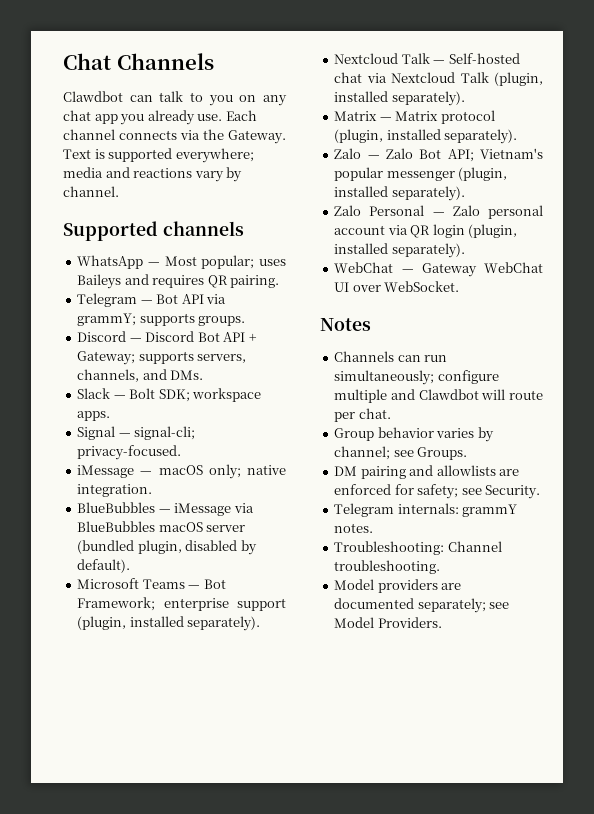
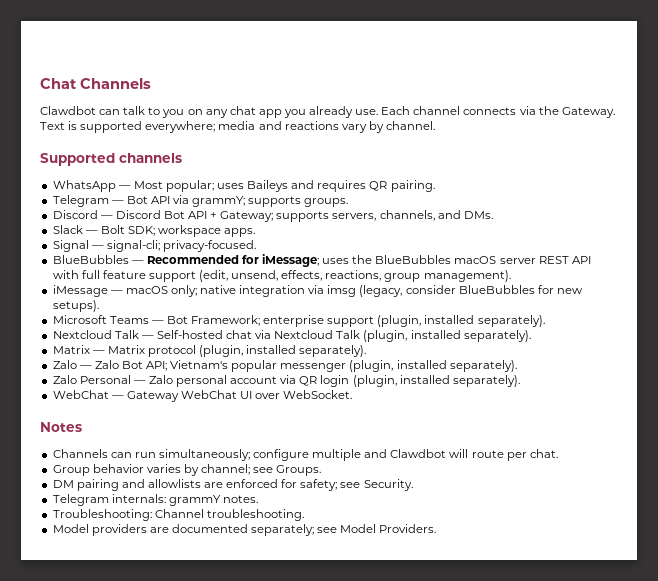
+ BlueBubbles — Recommended for iMessage; uses the BlueBubbles macOS server REST API with full feature support (edit, unsend, effects, reactions, group management).
- iMessage — macOS only; native integration.
- BlueBubbles — iMessage via BlueBubbles macOS server (bundled plugin, disabled by default).
+ iMessage — macOS only; native integration via imsg (legacy, consider BlueBubbles for new setups).

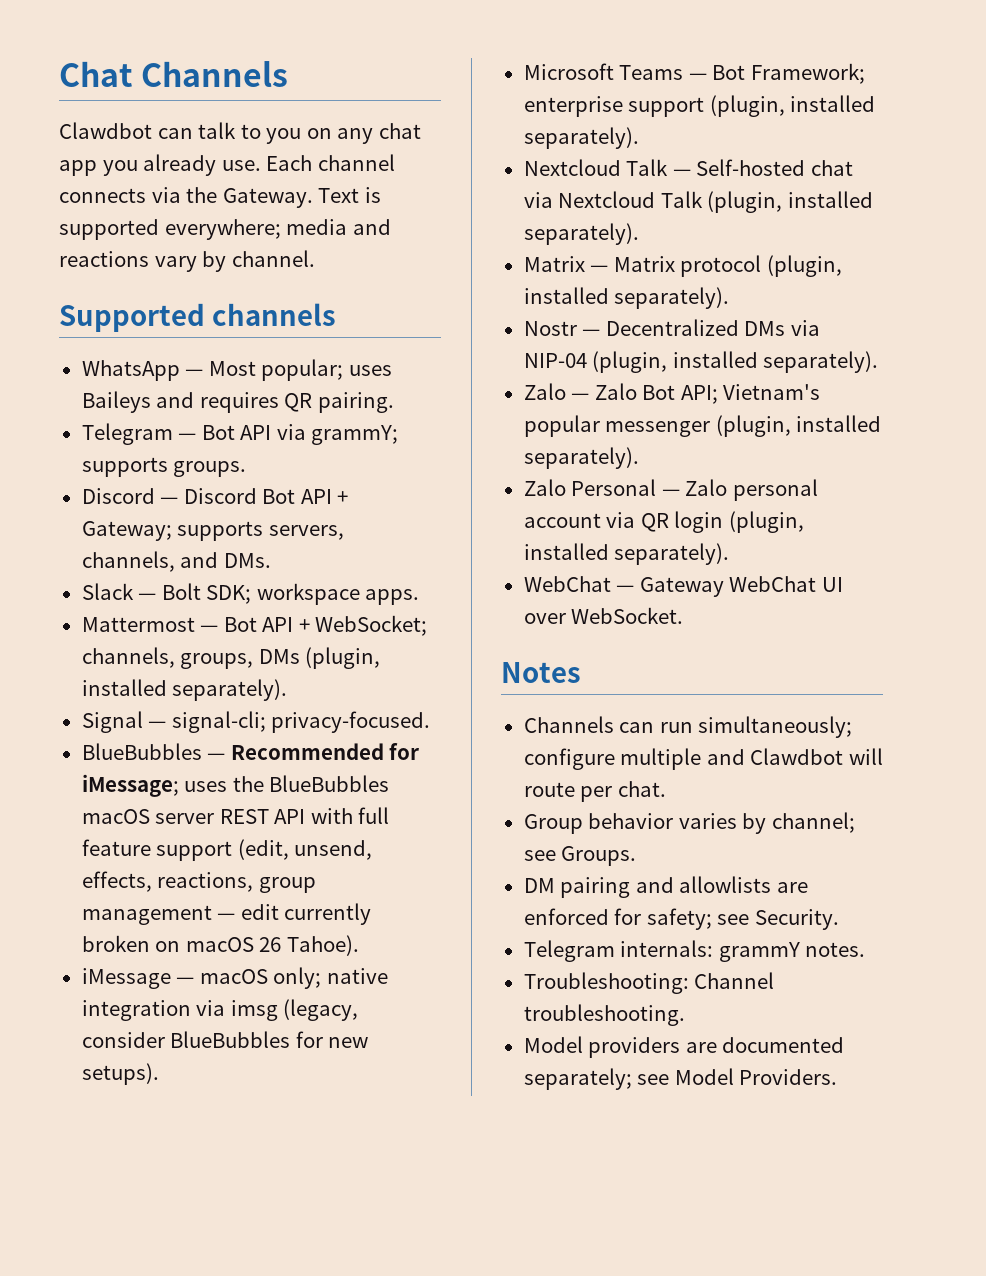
+ Mattermost — Bot API + WebSocket; channels, groups, DMs (plugin, installed separately).
- BlueBubbles — Recommended for iMessage; uses the BlueBubbles macOS server REST API with full feature support (edit, unsend, effects, reactions, group management).
+ BlueBubbles — Recommended for iMessage; uses the BlueBubbles macOS server REST API with full feature support (edit, unsend, effects, reactions, group management — edit currently broken on macOS 26 Tahoe).
+ Nostr — Decentralized DMs via NIP-04 (plugin, installed separately).

